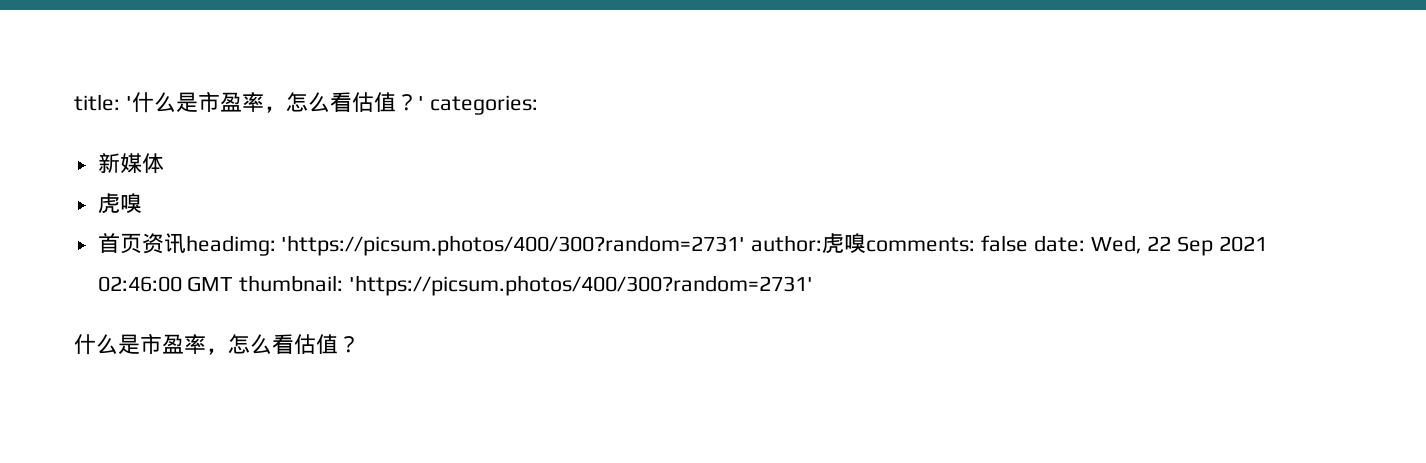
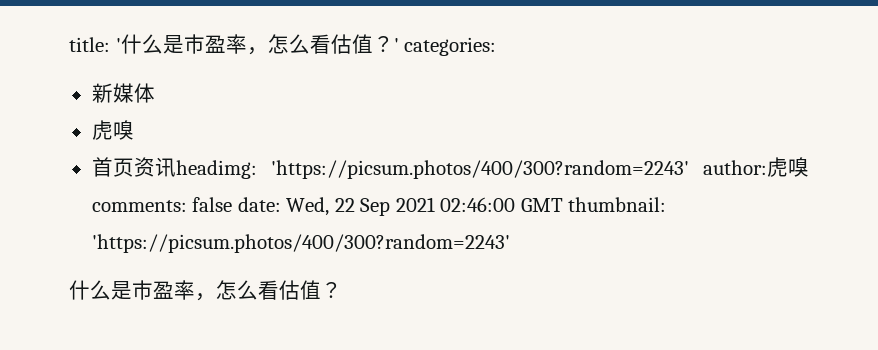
- 首页资讯headimg: 'https://picsum.photos/400/300?random=2731' author:虎嗅comments: false date: Wed, 22 Sep 2021 02:46:00 GMT thumbnail: 'https://picsum.photos/400/300?random=2731'
+ 首页资讯headimg: 'https://picsum.photos/400/300?random=2243' author:虎嗅comments: false date: Wed, 22 Sep 2021 02:46:00 GMT thumbnail: 'https://picsum.photos/400/300?random=2243'

